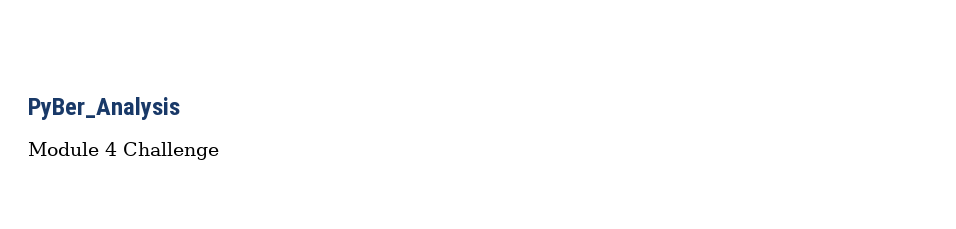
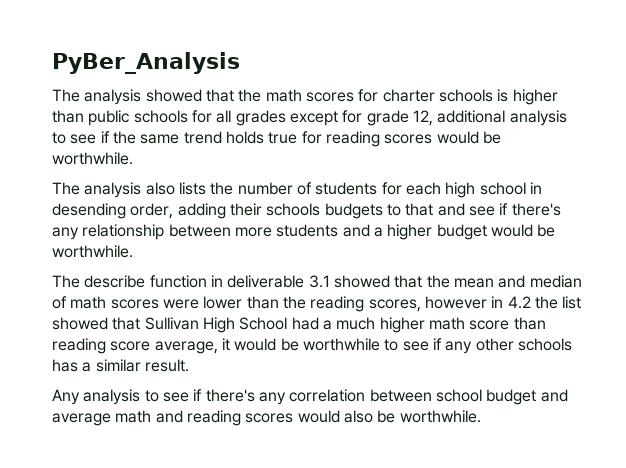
- Module 4 Challenge
+ The analysis showed that the math scores for charter schools is higher than public schools for all grades except for grade 12, additional analysis to see if the same trend holds true for reading scores would be worthwhile.
+ The analysis also lists the number of students for each high school in desending order, adding their schools budgets to that and see if there's any relationship between more students and a higher budget would be worthwhile.
+ The describe function in deliverable 3.1 showed that the mean and median of math scores were lower than the reading scores, however in 4.2 the list showed that Sullivan High School had a much higher math score than reading score average, it would be worthwhile to see if any other schools has a similar result.
+ Any analysis to see if there's any correlation between school budget and average math and reading scores would also be worthwhile.

